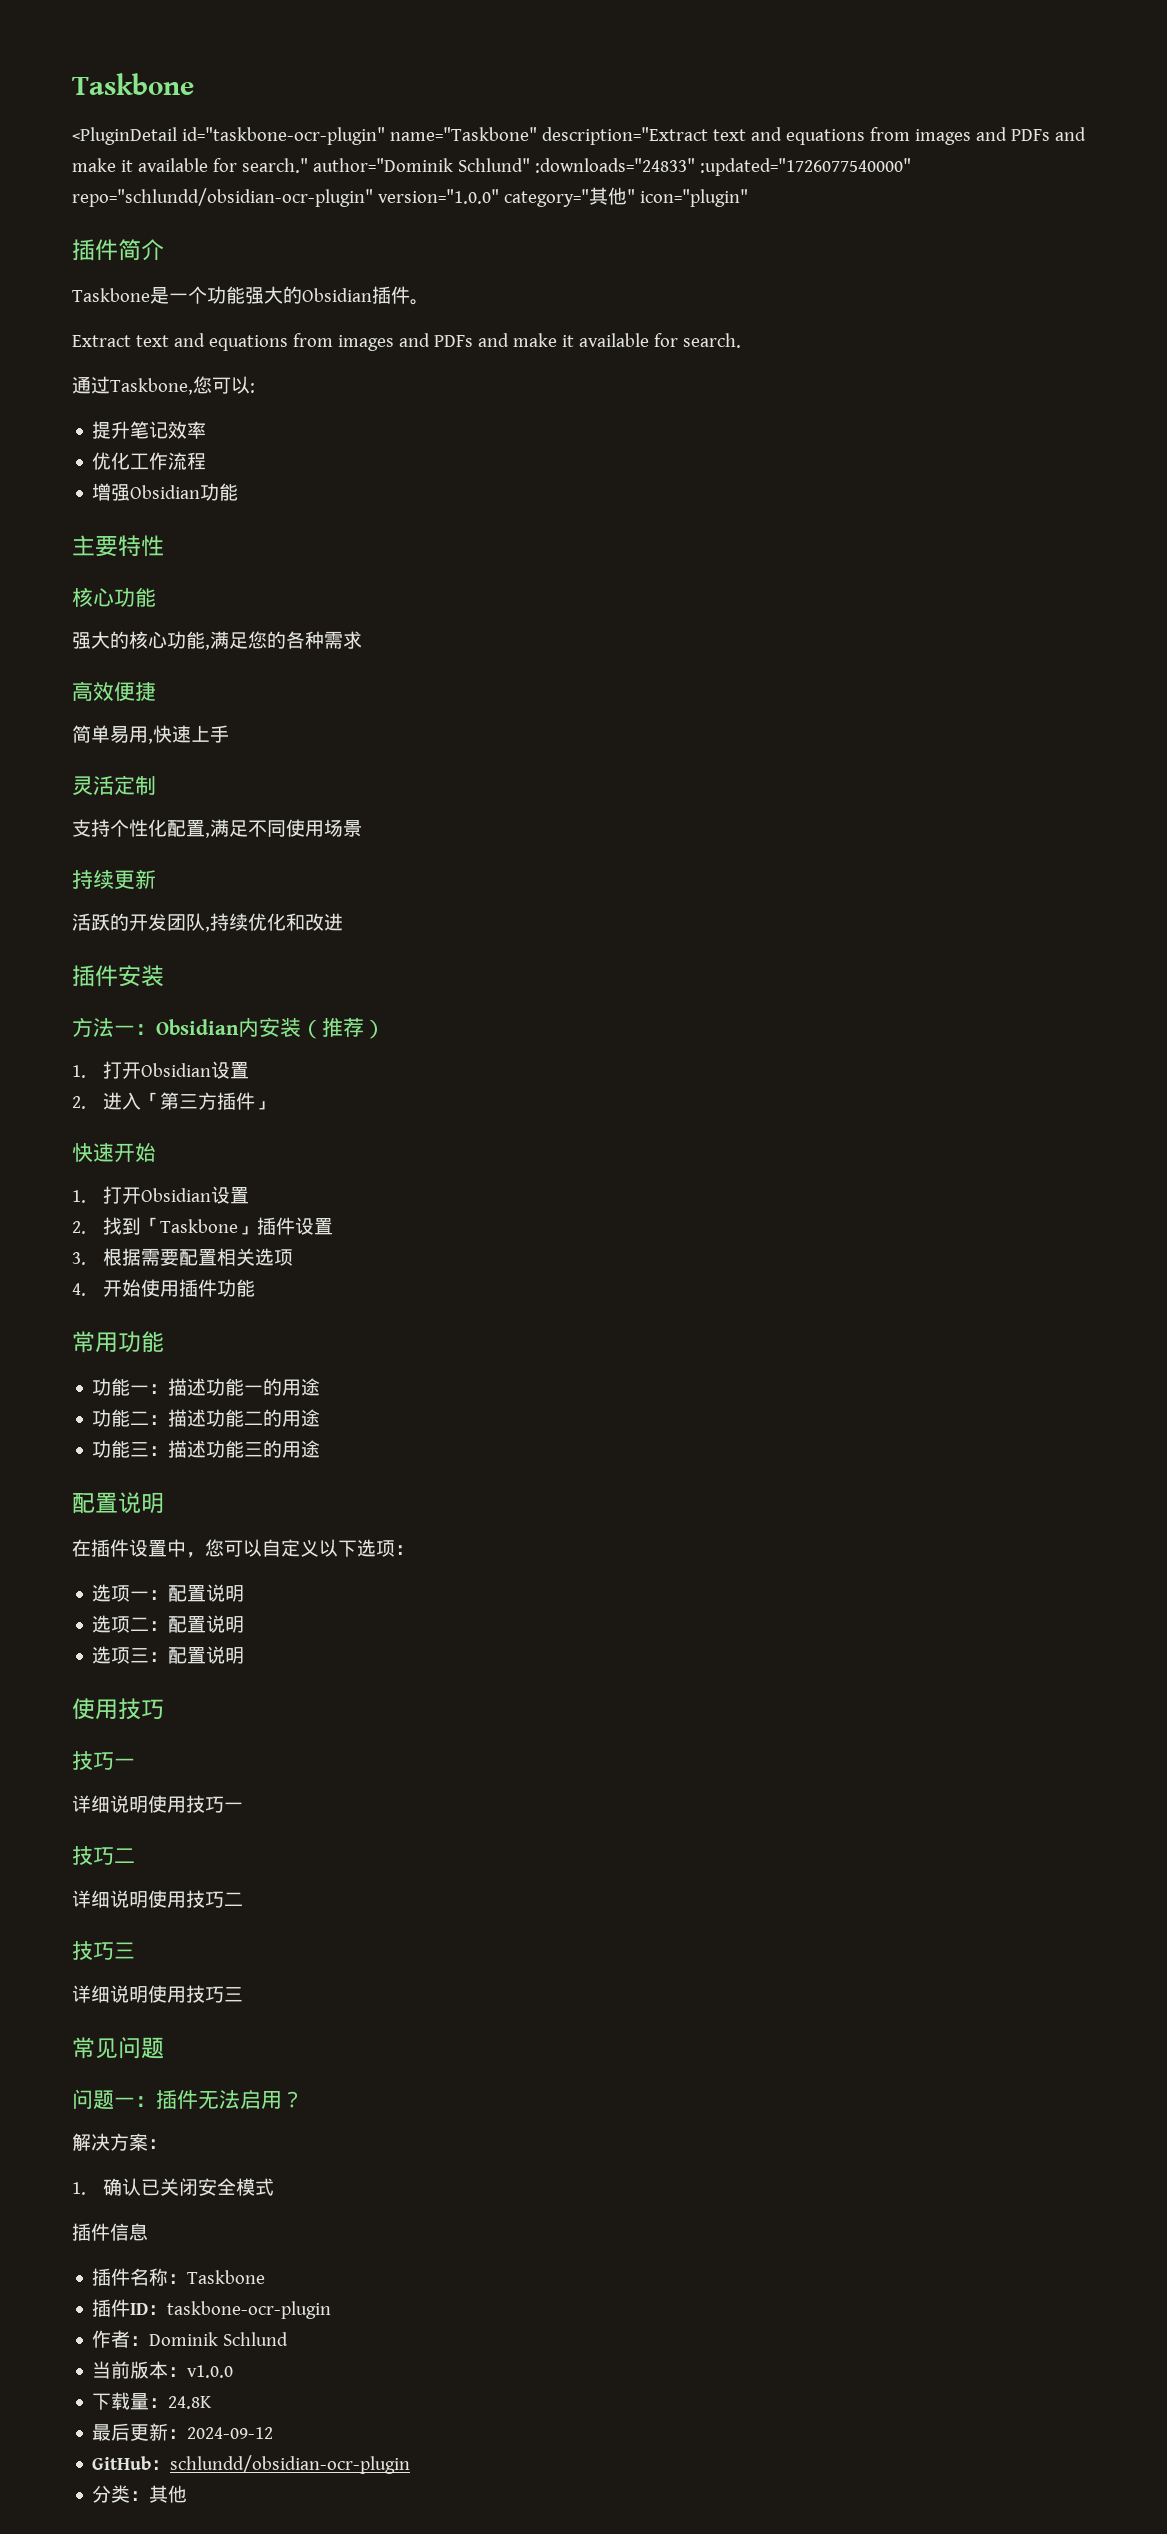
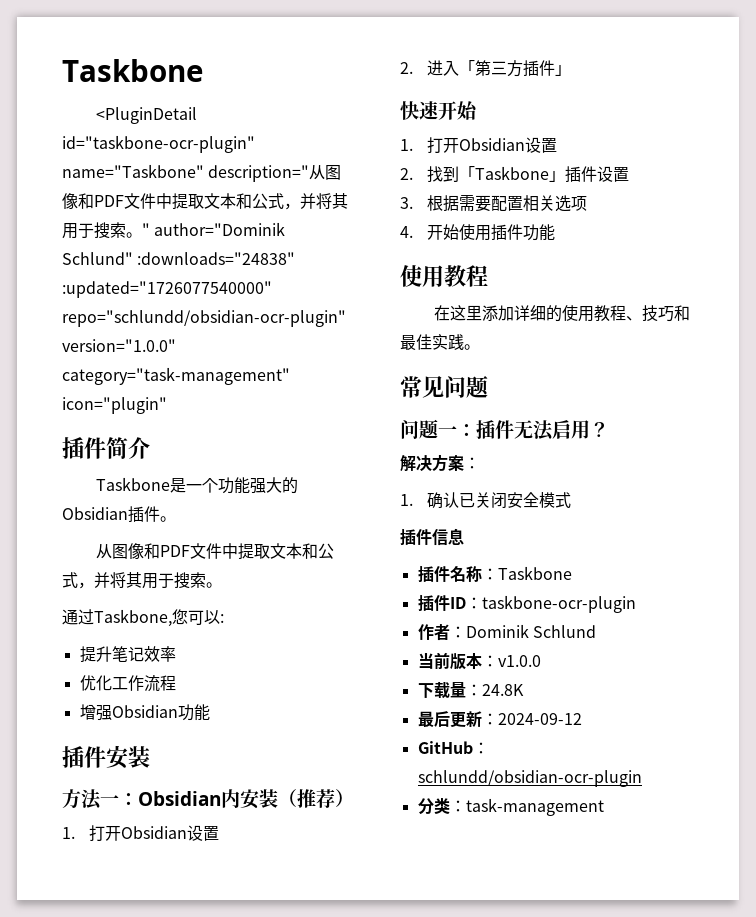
- <PluginDetail id="taskbone-ocr-plugin" name="Taskbone" description="Extract text and equations from images and PDFs and make it available for search." author="Dominik Schlund" :downloads="24833" :updated="1726077540000" repo="schlundd/obsidian-ocr-plugin" version="1.0.0" category="其他" icon="plugin"
+ <PluginDetail id="taskbone-ocr-plugin" name="Taskbone" description="从图像和PDF文件中提取文本和公式，并将其用于搜索。" author="Dominik Schlund" :downloads="24838" :updated="1726077540000" repo="schlundd/obsidian-ocr-plugin" version="1.0.0" category="task-management" icon="plugin"
  Taskbone是一个功能强大的Obsidian插件。
- Extract text and equations from images and PDFs and make it available for search.
+ 从图像和PDF文件中提取文本和公式，并将其用于搜索。
- 主要特性
- 核心功能
- 强大的核心功能,满足您的各种需求
- 高效便捷
- 简单易用,快速上手
- 灵活定制
- 支持个性化配置,满足不同使用场景
- 持续更新
- 活跃的开发团队,持续优化和改进
  4.开始使用插件功能
- 常用功能
- 功能一：描述功能一的用途
- 功能二：描述功能二的用途
- 功能三：描述功能三的用途
- 配置说明
- 在插件设置中，您可以自定义以下选项：
- 选项一：配置说明
- 选项二：配置说明
- 选项三：配置说明
- 使用技巧
- 技巧一
- 详细说明使用技巧一
- 技巧二
- 详细说明使用技巧二
- 技巧三
- 详细说明使用技巧三
+ 使用教程
+ 在这里添加详细的使用教程、技巧和最佳实践。
- 分类：其他
+ 分类：task-management

